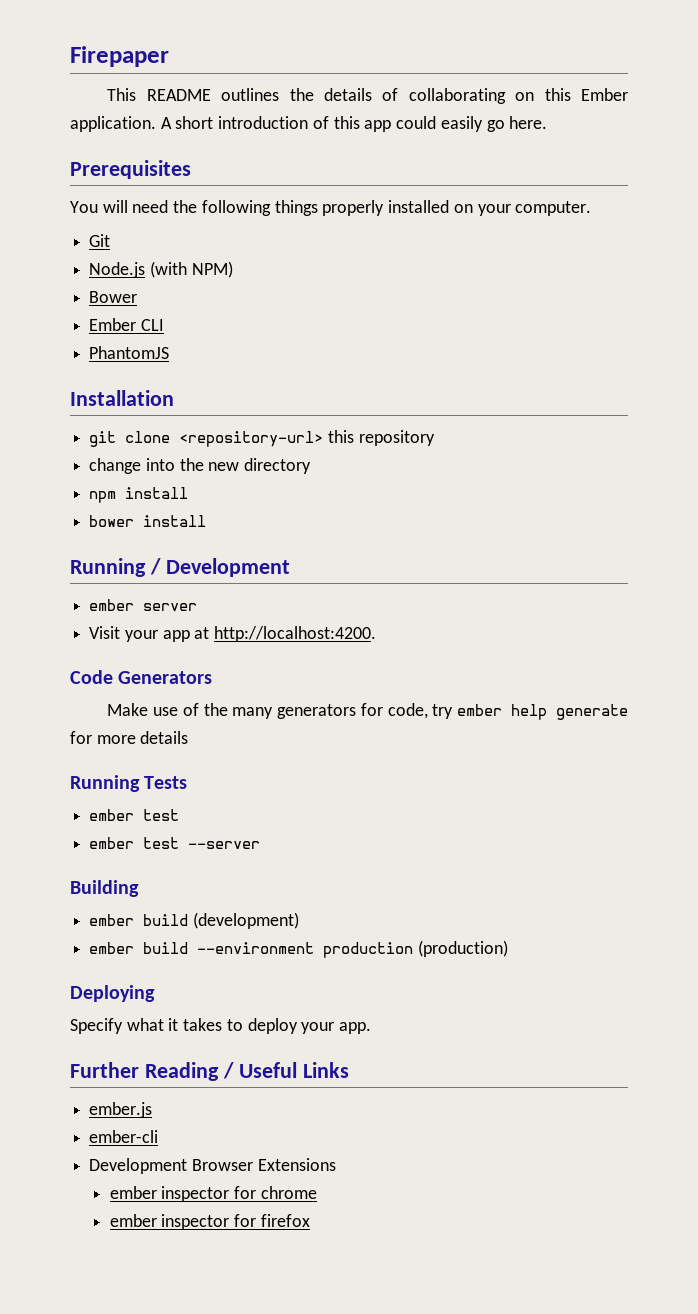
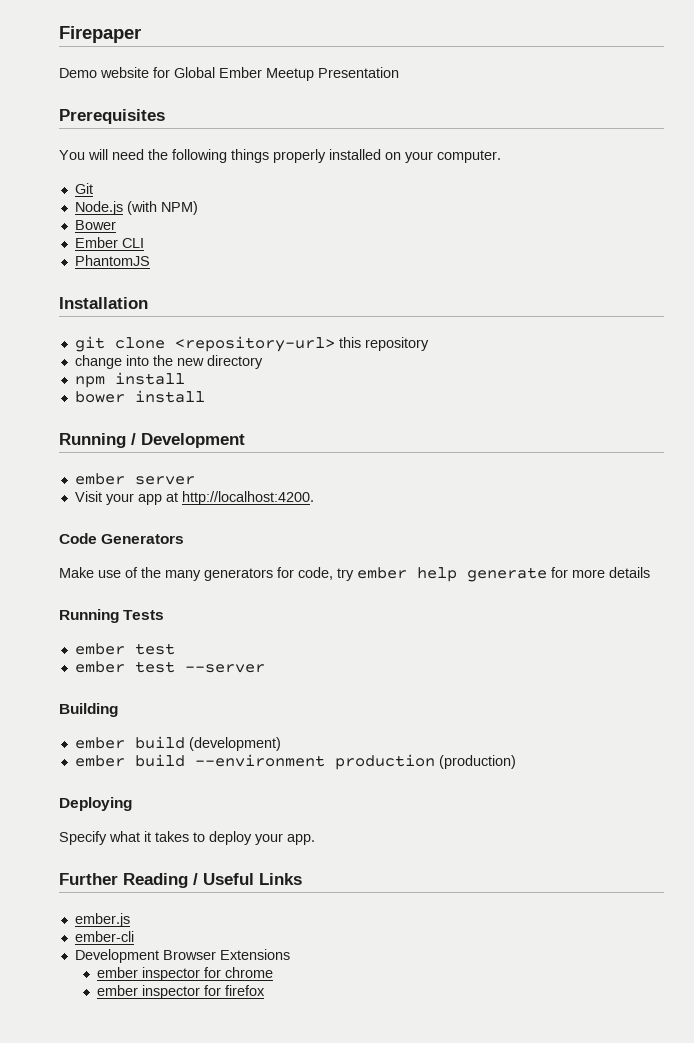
- This README outlines the details of collaborating on this Ember application. A short introduction of this app could easily go here.
+ Demo website for Global Ember Meetup Presentation

